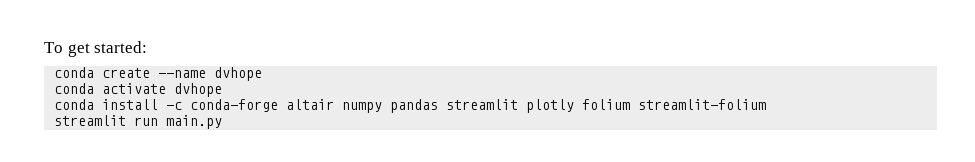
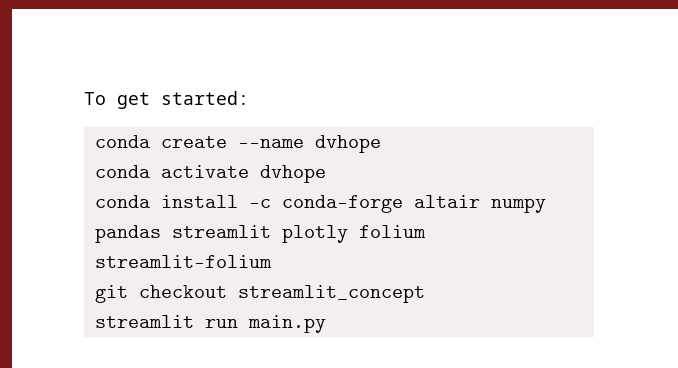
+ git checkout streamlit_concept

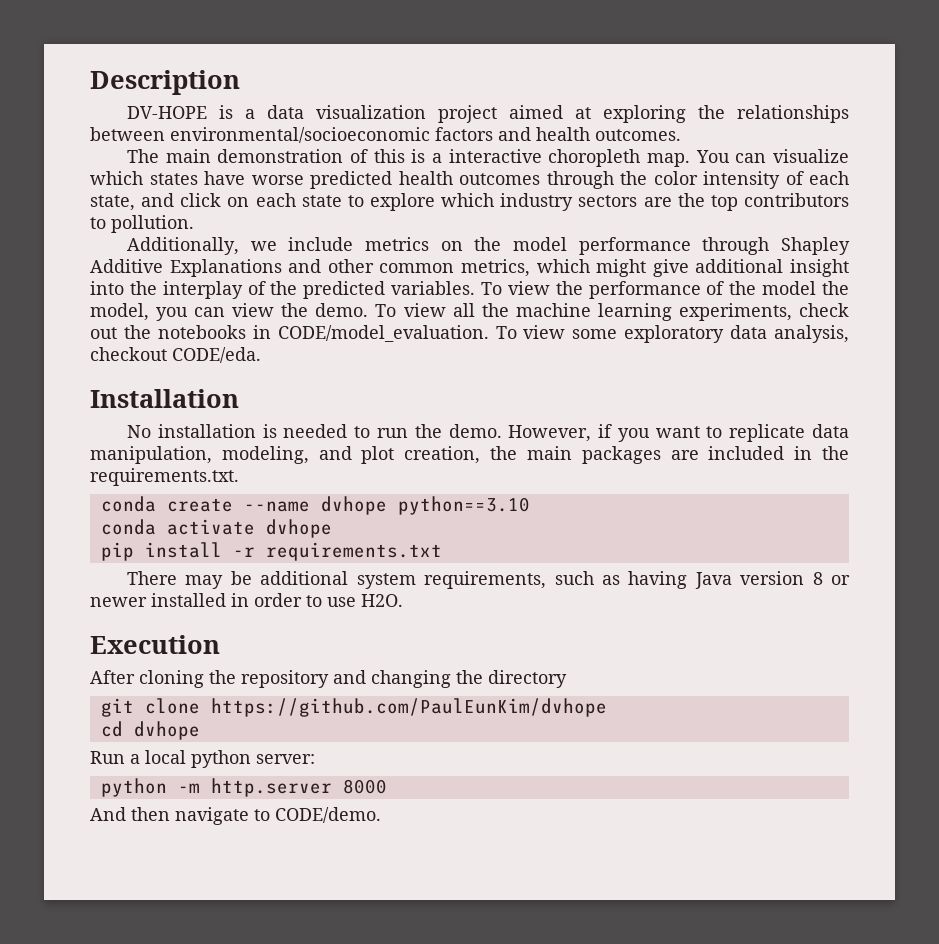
- To get started:
+ Description
+ DV-HOPE is a data visualization project aimed at exploring the relationships between environmental/socioeconomic factors and health outcomes.
+ The main demonstration of this is a interactive choropleth map. You can visualize which states have worse predicted health outcomes through the color intensity of each state, and click on each state to explore which industry sectors are the top contributors to pollution.
+ Additionally, we include metrics on the model performance through Shapley Additive Explanations and other common metrics, which might give additional insight into the interplay of the predicted variables. To view the performance of the model the model, you can view the demo. To view all the machine learning experiments, check out the notebooks in CODE/model_evaluation. To view some exploratory data analysis, checkout CODE/eda.
+ Installation
+ No installation is needed to run the demo. However, if you want to replicate data manipulation, modeling, and plot creation, the main packages are included in the requirements.txt.
- conda create --name dvhope
+ conda create --name dvhope python==3.10
- conda install -c conda-forge altair numpy pandas streamlit plotly folium streamlit-folium
- git checkout streamlit_concept
- streamlit run main.py
+ pip install -r requirements.txt
+ There may be additional system requirements, such as having Java version 8 or newer installed in order to use H2O.
+ Execution
+ After cloning the repository and changing the directory
+ git clone https://github.com/PaulEunKim/dvhope
+ cd dvhope
+ Run a local python server:
+ python -m http.server 8000
+ And then navigate to CODE/demo.

